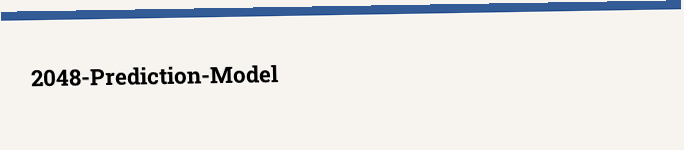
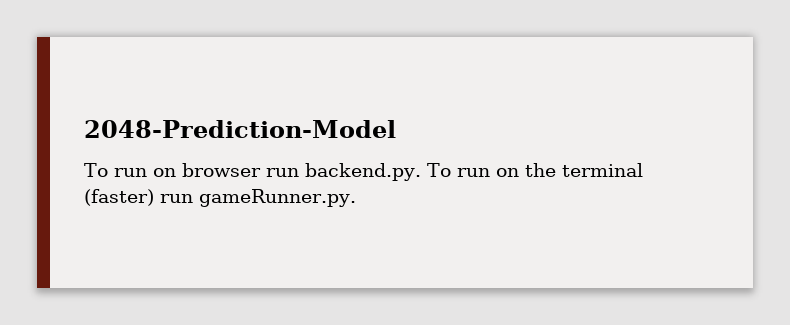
+ To run on browser run backend.py. To run on the terminal (faster) run gameRunner.py.

